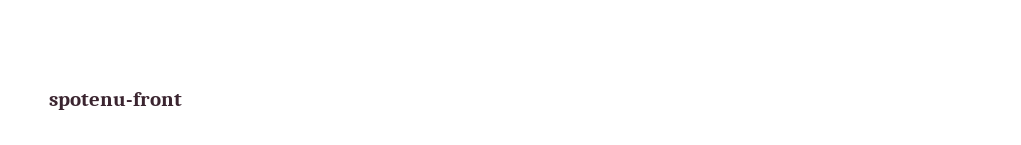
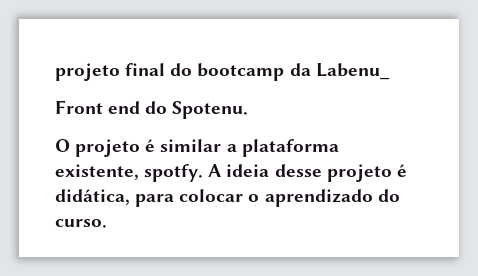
- spotenu-front
+ projeto final do bootcamp da Labenu_
+ Front end do Spotenu.
+ O projeto é similar a plataforma existente, spotfy. A ideia desse projeto é didática, para colocar o aprendizado do curso.

